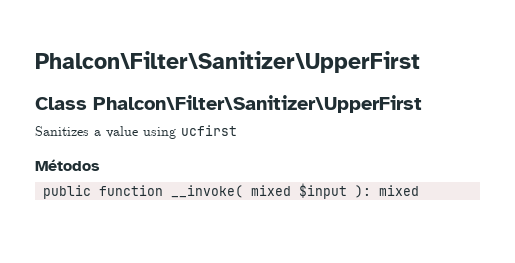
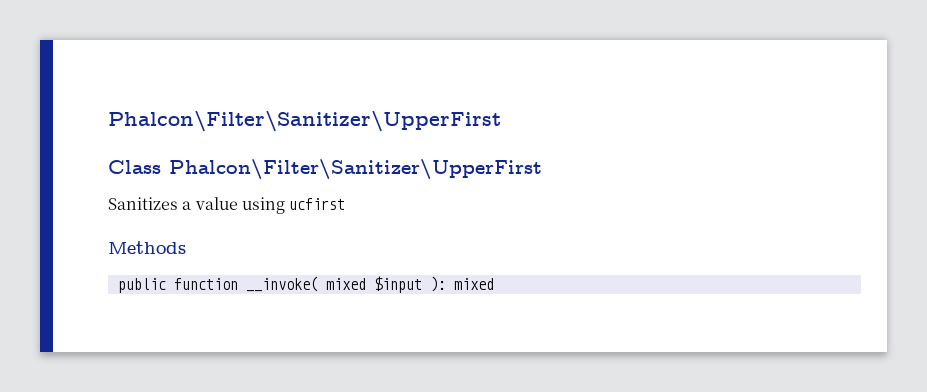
- Métodos
+ Methods

